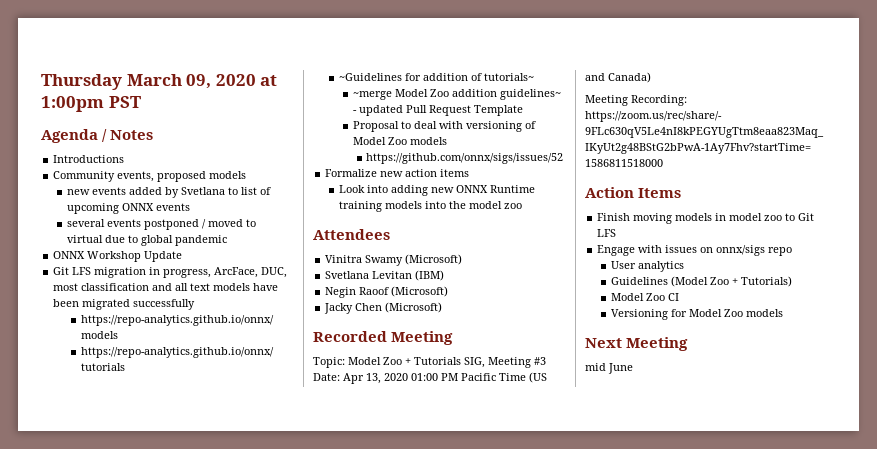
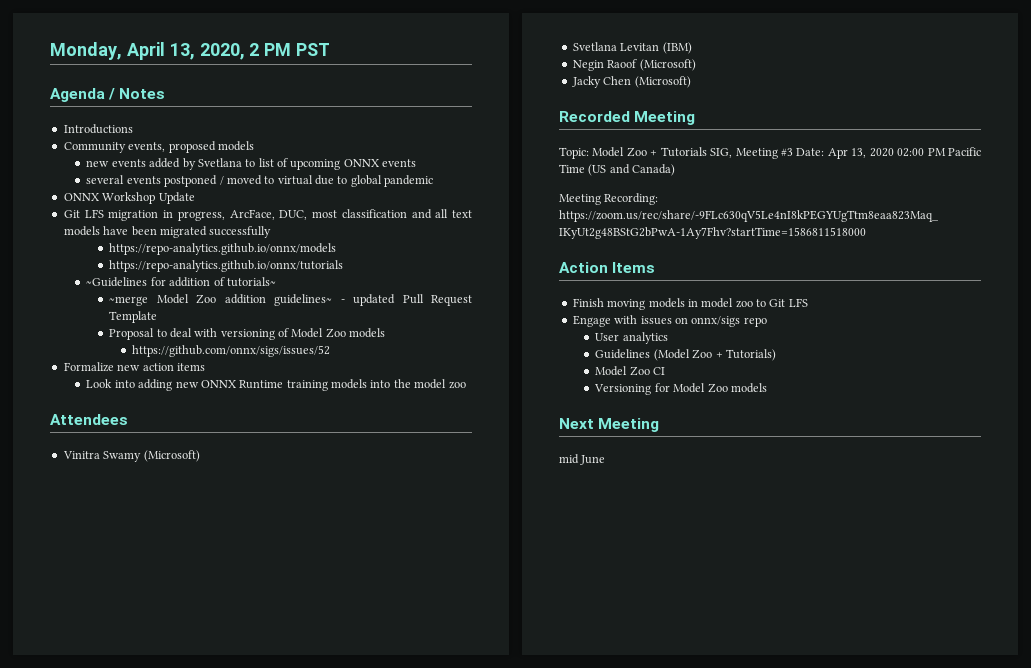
- Thursday March 09, 2020 at 1:00pm PST
+ Monday, April 13, 2020, 2 PM PST
- Topic: Model Zoo + Tutorials SIG, Meeting #3 Date: Apr 13, 2020 01:00 PM Pacific Time (US and Canada)
+ Topic: Model Zoo + Tutorials SIG, Meeting #3 Date: Apr 13, 2020 02:00 PM Pacific Time (US and Canada)

